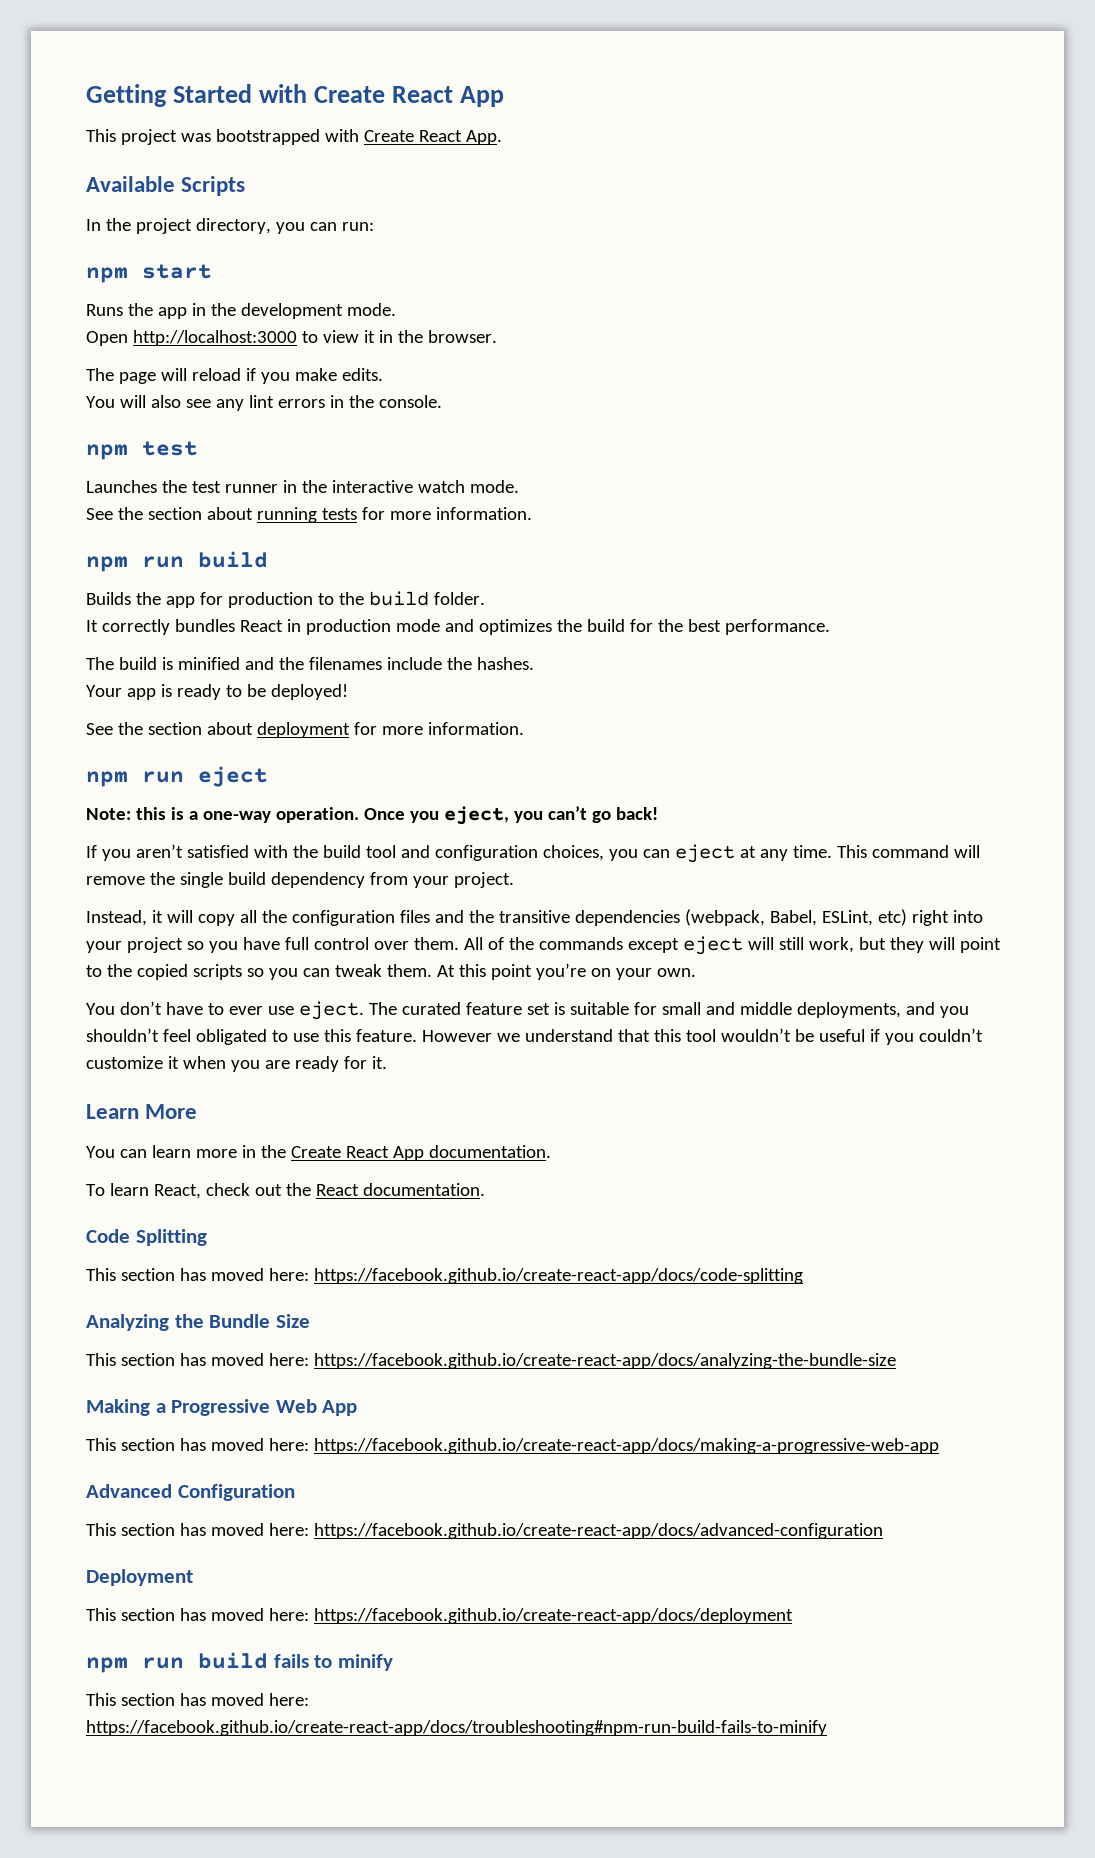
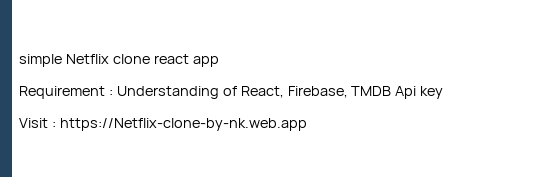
- Getting Started with Create React App
- This project was bootstrapped with Create React App.
- Available Scripts
- In the project directory, you can run:
- npm start
- Runs the app in the development mode.
- Open http://localhost:3000 to view it in the browser.
- The page will reload if you make edits.
- You will also see any lint errors in the console.
- npm test
- Launches the test runner in the interactive watch mode.
- See the section about running tests for more information.
- npm run build
- Builds the app for production to the build folder.
- It correctly bundles React in production mode and optimizes the build for the best performance.
- The build is minified and the filenames include the hashes.
- Your app is ready to be deployed!
- See the section about deployment for more information.
- npm run eject
- Note: this is a one-way operation. Once you eject, you can’t go back!
- If you aren’t satisfied with the build tool and configuration choices, you can eject at any time. This command will remove the single build dependency from your project.
- Instead, it will copy all the configuration files and the transitive dependencies (webpack, Babel, ESLint, etc) right into your project so you have full control over them. All of the commands except eject will still work, but they will point to the copied scripts so you can tweak them. At this point you’re on your own.
- You don’t have to ever use eject. The curated feature set is suitable for small and middle deployments, and you shouldn’t feel obligated to use this feature. However we understand that this tool wouldn’t be useful if you couldn’t customize it when you are ready for it.
- Learn More
- You can learn more in the Create React App documentation.
- To learn React, check out the React documentation.
- Code Splitting
- This section has moved here: https://facebook.github.io/create-react-app/docs/code-splitting
- Analyzing the Bundle Size
- This section has moved here: https://facebook.github.io/create-react-app/docs/analyzing-the-bundle-size
- Making a Progressive Web App
- This section has moved here: https://facebook.github.io/create-react-app/docs/making-a-progressive-web-app
- Advanced Configuration
- This section has moved here: https://facebook.github.io/create-react-app/docs/advanced-configuration
- Deployment
- This section has moved here: https://facebook.github.io/create-react-app/docs/deployment
- npm run build fails to minify
- This section has moved here: https://facebook.github.io/create-react-app/docs/troubleshooting#npm-run-build-fails-to-minify
+ simple Netflix clone react app
+ Requirement : Understanding of React, Firebase, TMDB Api key
+ Visit : https://Netflix-clone-by-nk.web.app

